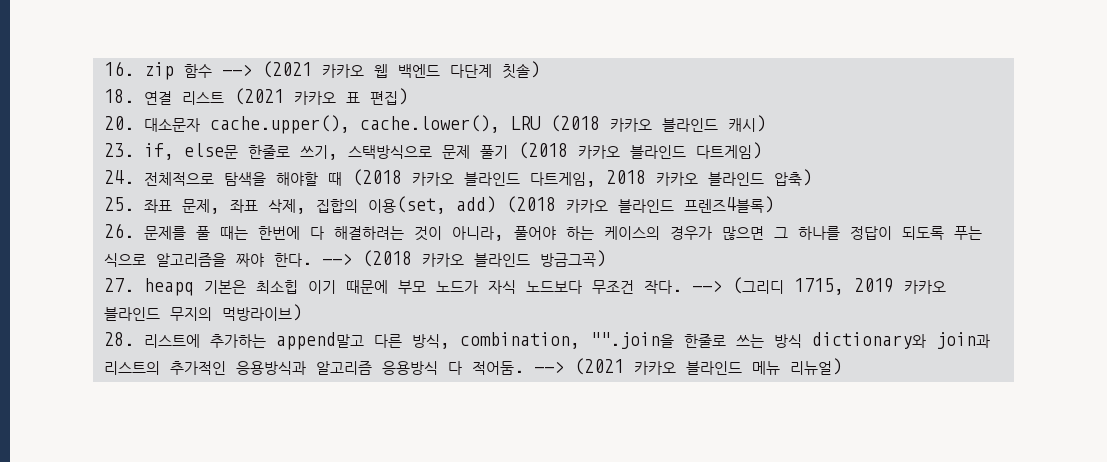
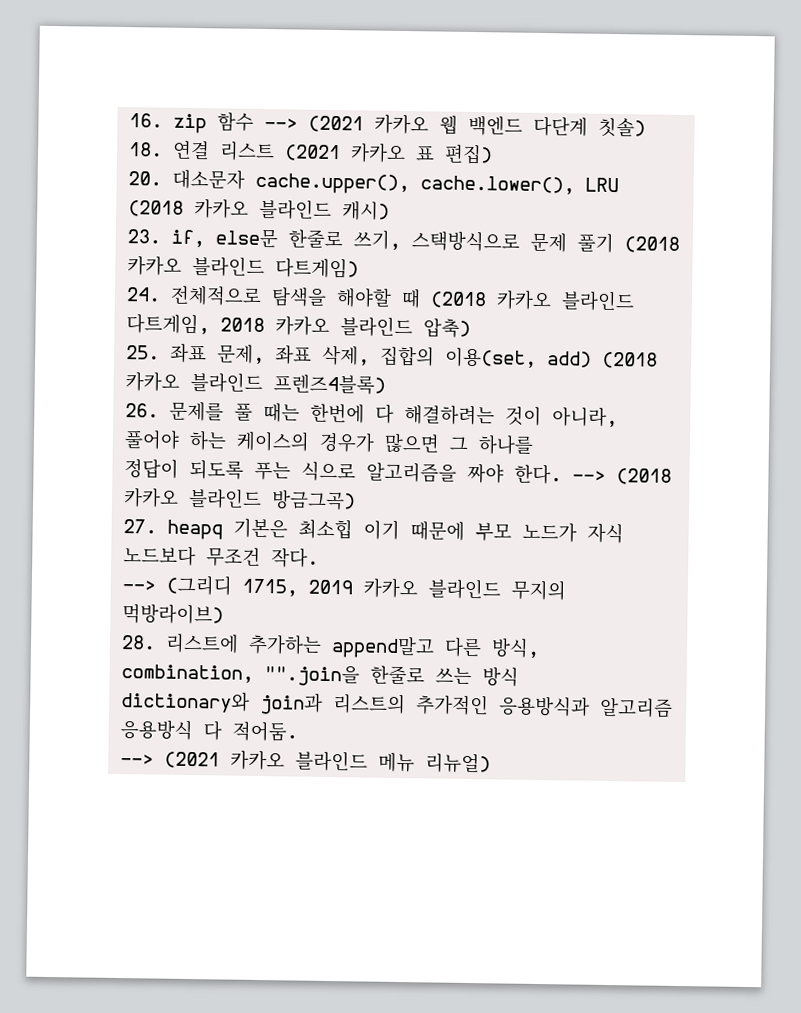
- 26. 문제를 풀 때는 한번에 다 해결하려는 것이 아니라, 풀어야 하는 케이스의 경우가 많으면 그 하나를 정답이 되도록 푸는 식으로 알고리즘을 짜야 한다.
+ 26. 문제를 풀 때는 한번에 다 해결하려는 것이 아니라, 풀어야 하는 케이스의 경우가 많으면 그 하나를
+ 정답이 되도록 푸는 식으로 알고리즘을 짜야 한다.
- 27. heapq 기본은 최소힙 이기 때문에 부모 노드가 자식 노드보다 무조건 작다. --> (그리디 1715, 2019 카카오 블라인드 무지의 먹방라이브)
+ 27. heapq 기본은 최소힙 이기 때문에 부모 노드가 자식 노드보다 무조건 작다.
+ --> (그리디 1715, 2019 카카오 블라인드 무지의 먹방라이브)
- 28. 리스트에 추가하는 append말고 다른 방식, combination, "".join을 한줄로 쓰는 방식 dictionary와 join과 리스트의 추가적인 응용방식과 알고리즘 응용방식 다 적어둠. --> (2021 카카오 블라인드 메뉴 리뉴얼)
+ 28. 리스트에 추가하는 append말고 다른 방식, combination, "".join을 한줄로 쓰는 방식
+ dictionary와 join과 리스트의 추가적인 응용방식과 알고리즘 응용방식 다 적어둠.
+ --> (2021 카카오 블라인드 메뉴 리뉴얼)

